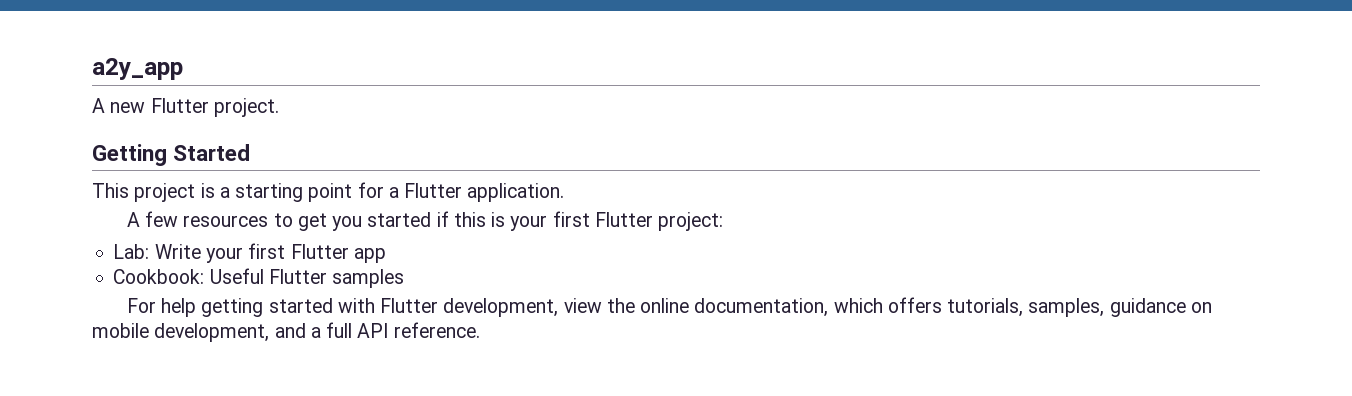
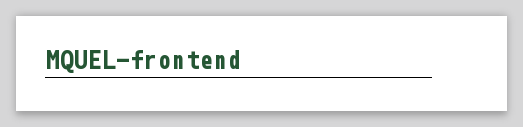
- a2y_app
- A new Flutter project.
- Getting Started
- This project is a starting point for a Flutter application.
- A few resources to get you started if this is your first Flutter project:
- Lab: Write your first Flutter app
- Cookbook: Useful Flutter samples
- For help getting started with Flutter development, view the online documentation, which offers tutorials, samples, guidance on mobile development, and a full API reference.
+ MQUEL-frontend

